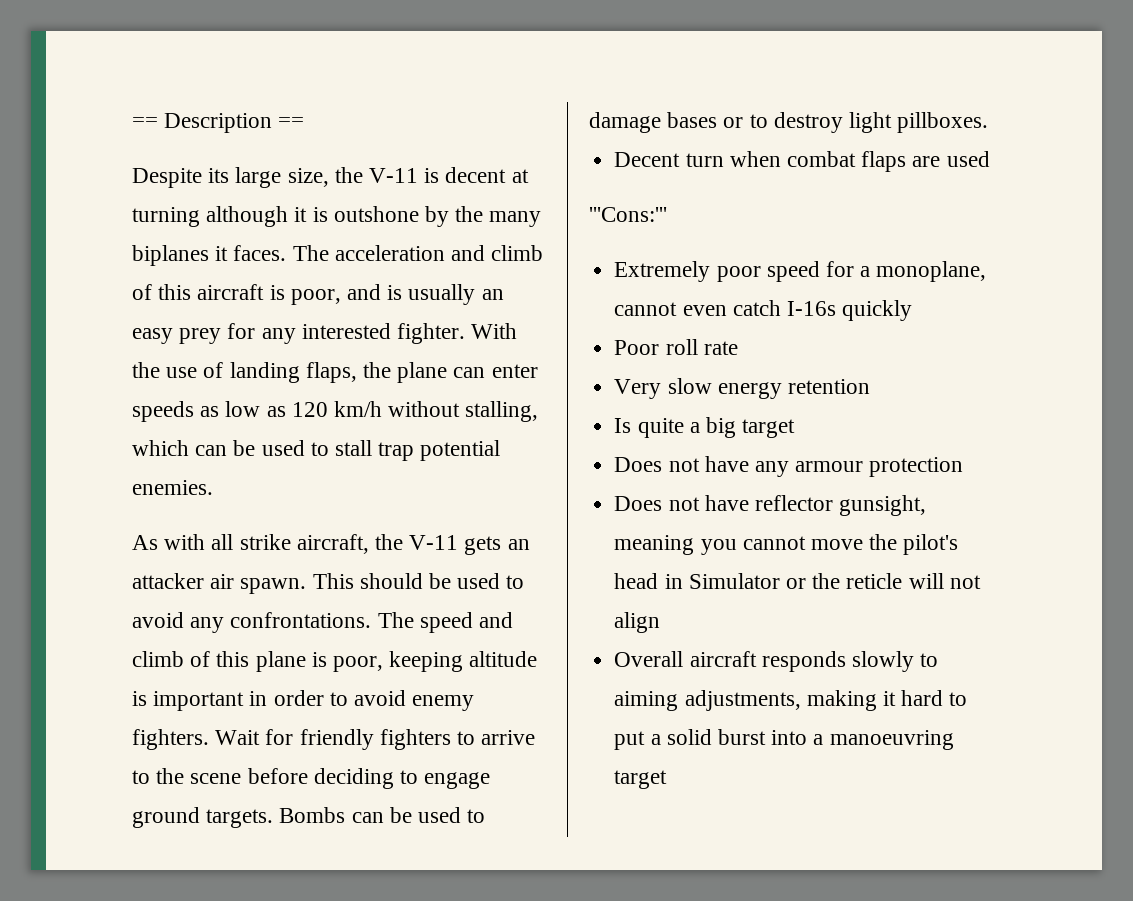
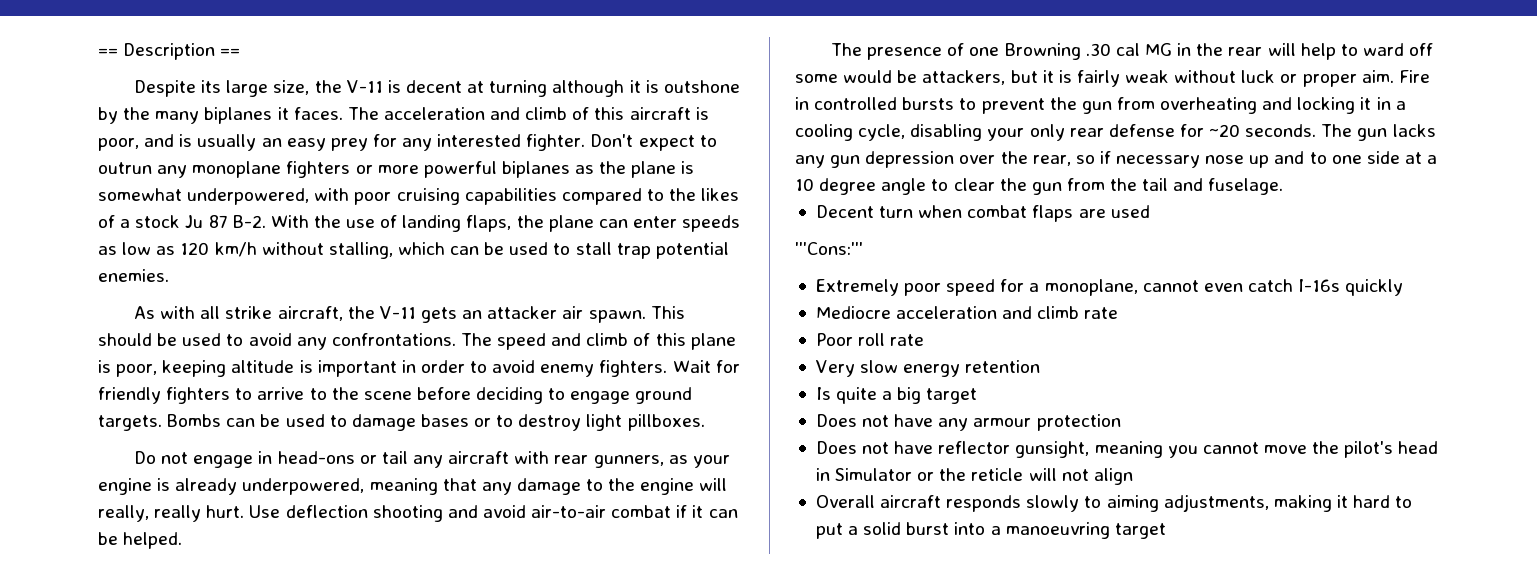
- With the use of landing flaps, the plane can enter speeds as low as 120 km/h without stalling, which can be used to stall trap potential enemies.
+ Don't expect to outrun any monoplane fighters or more powerful biplanes as the plane is somewhat underpowered, with poor cruising capabilities compared to the likes of a stock Ju 87 B-2. With the use of landing flaps, the plane can enter speeds as low as 120 km/h without stalling, which can be used to stall trap potential enemies.
+ Do not engage in head-ons or tail any aircraft with rear gunners, as your engine is already underpowered, meaning that any damage to the engine will really, really hurt. Use deflection shooting and avoid air-to-air combat if it can be helped.
+ The presence of one Browning .30 cal MG in the rear will help to ward off some would be attackers, but it is fairly weak without luck or proper aim. Fire in controlled bursts to prevent the gun from overheating and locking it in a cooling cycle, disabling your only rear defense for ~20 seconds. The gun lacks any gun depression over the rear, so if necessary nose up and to one side at a 10 degree angle to clear the gun from the tail and fuselage.
+ Mediocre acceleration and climb rate

